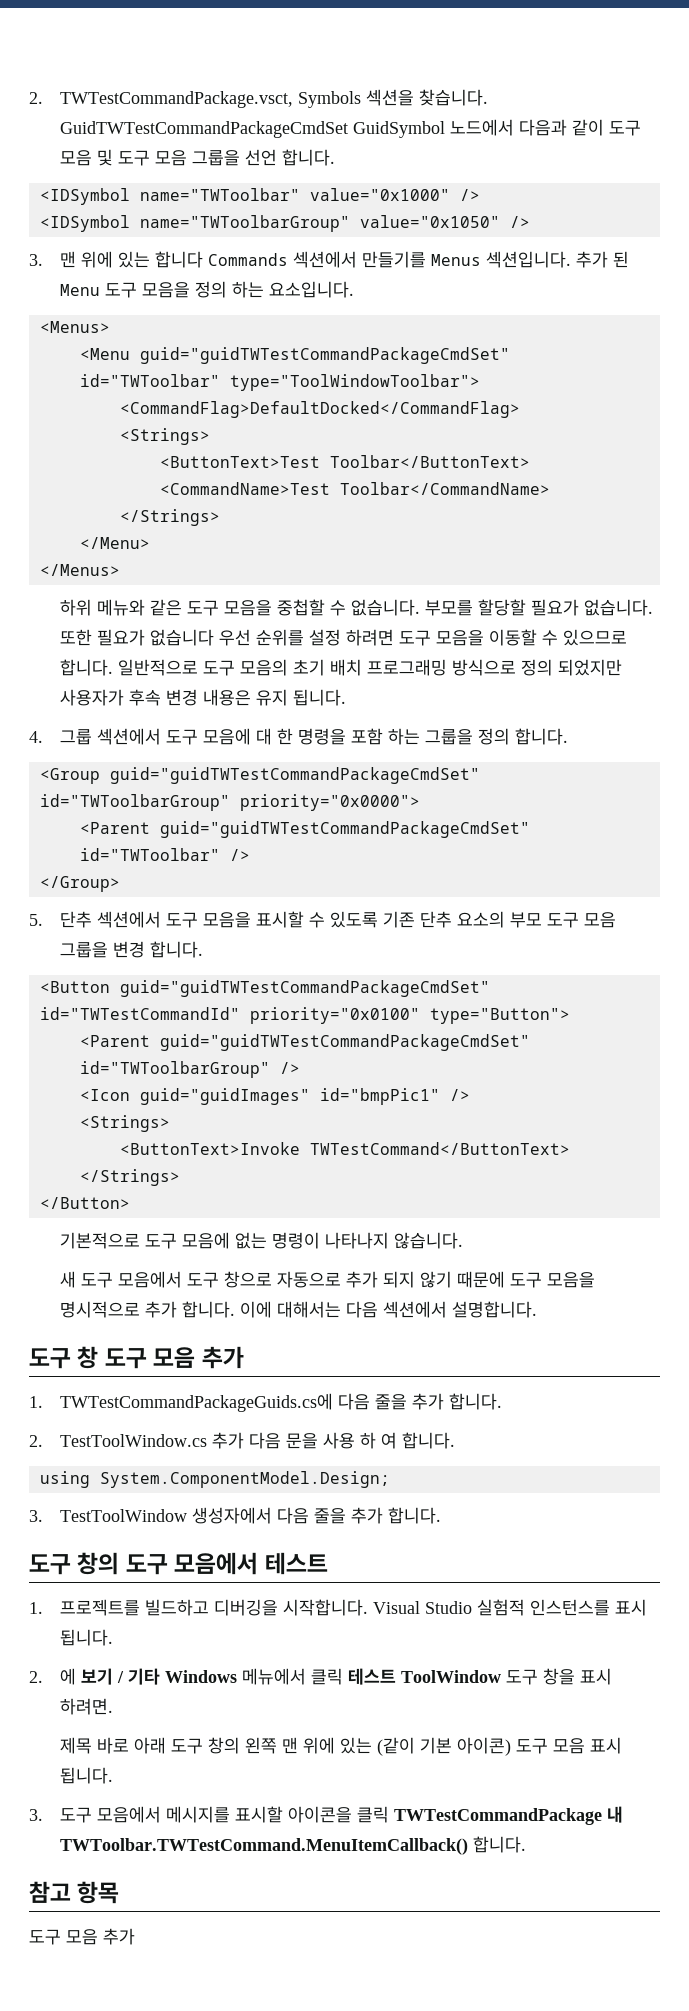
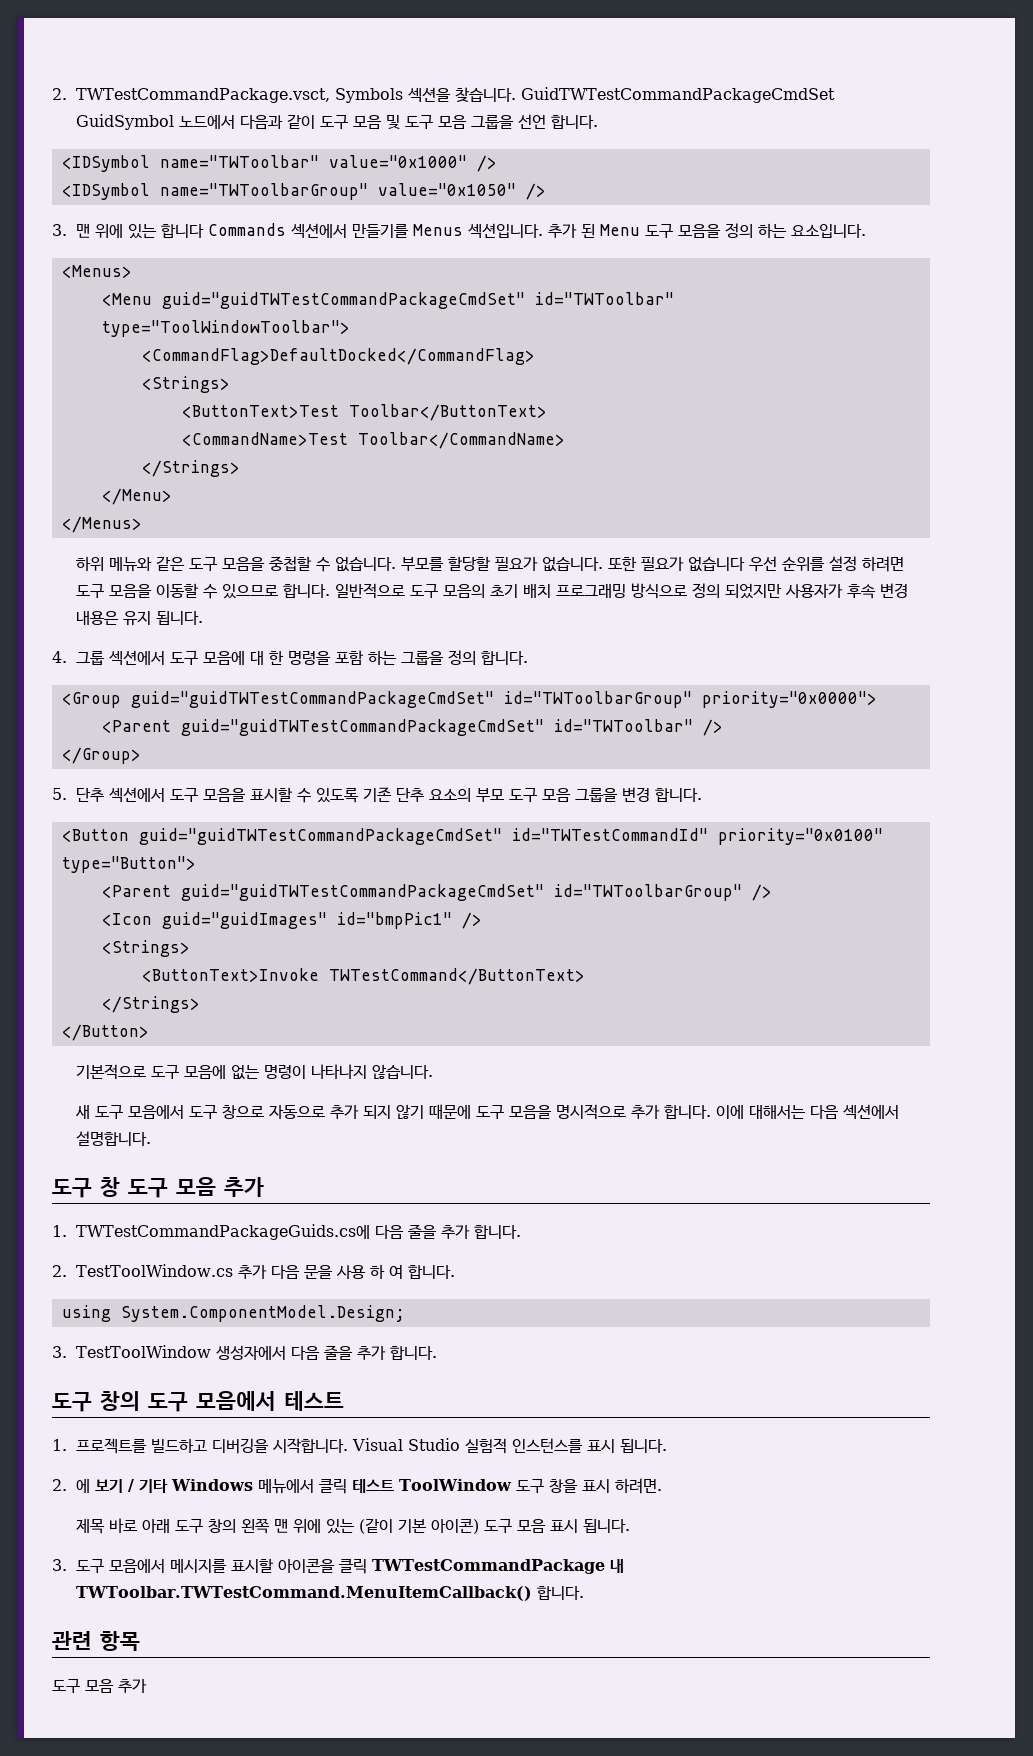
- 참고 항목
+ 관련 항목

